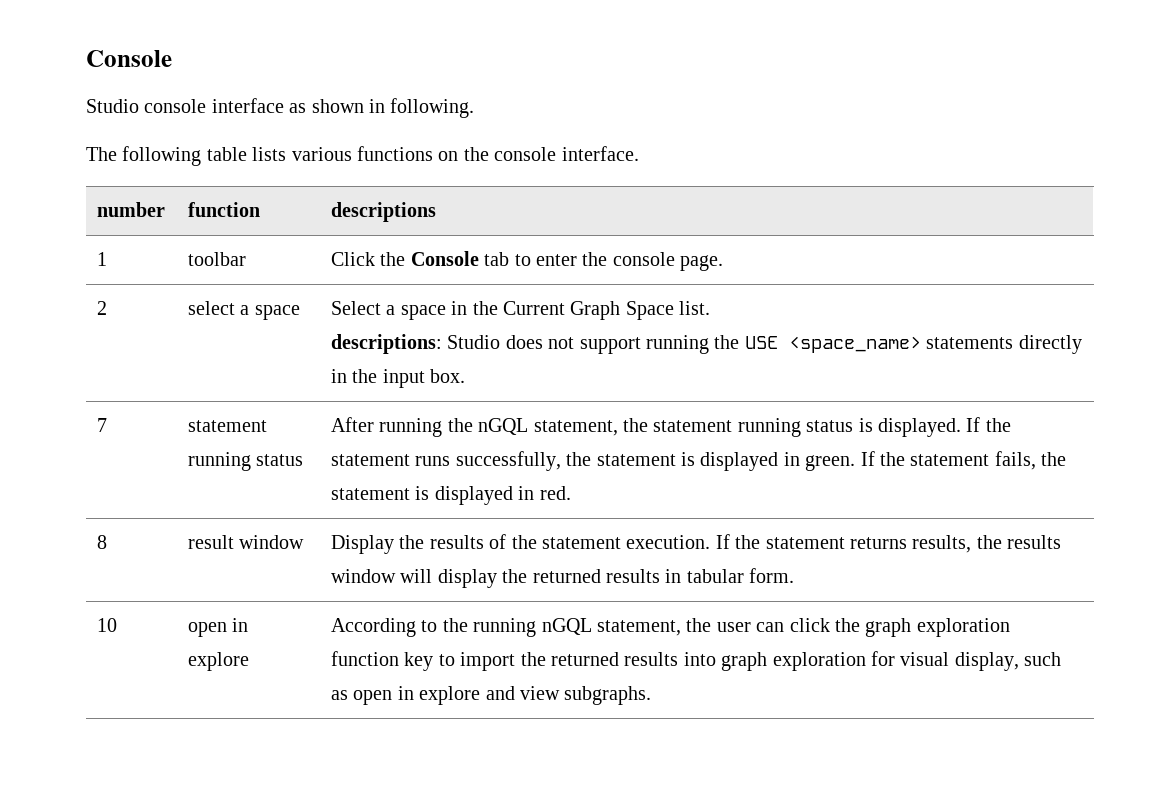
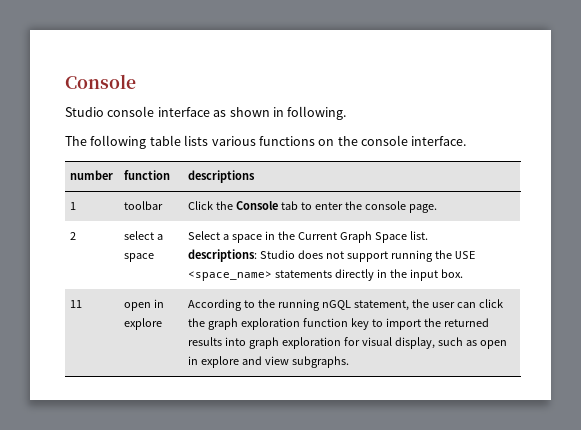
- 7 | statement running status | After running the nGQL statement, the statement running status is displayed. If the statement runs successfully, the statement is displayed in green. If the statement fails, the statement is displayed in red.
- 8 | result window | Display the results of the statement execution. If the statement returns results, the results window will display the returned results in tabular form.
- 10 | open in explore | According to the running nGQL statement, the user can click the graph exploration function key to import the returned results into graph exploration for visual display, such as open in explore and view subgraphs.
+ 11 | open in explore | According to the running nGQL statement, the user can click the graph exploration function key to import the returned results into graph exploration for visual display, such as open in explore and view subgraphs.

